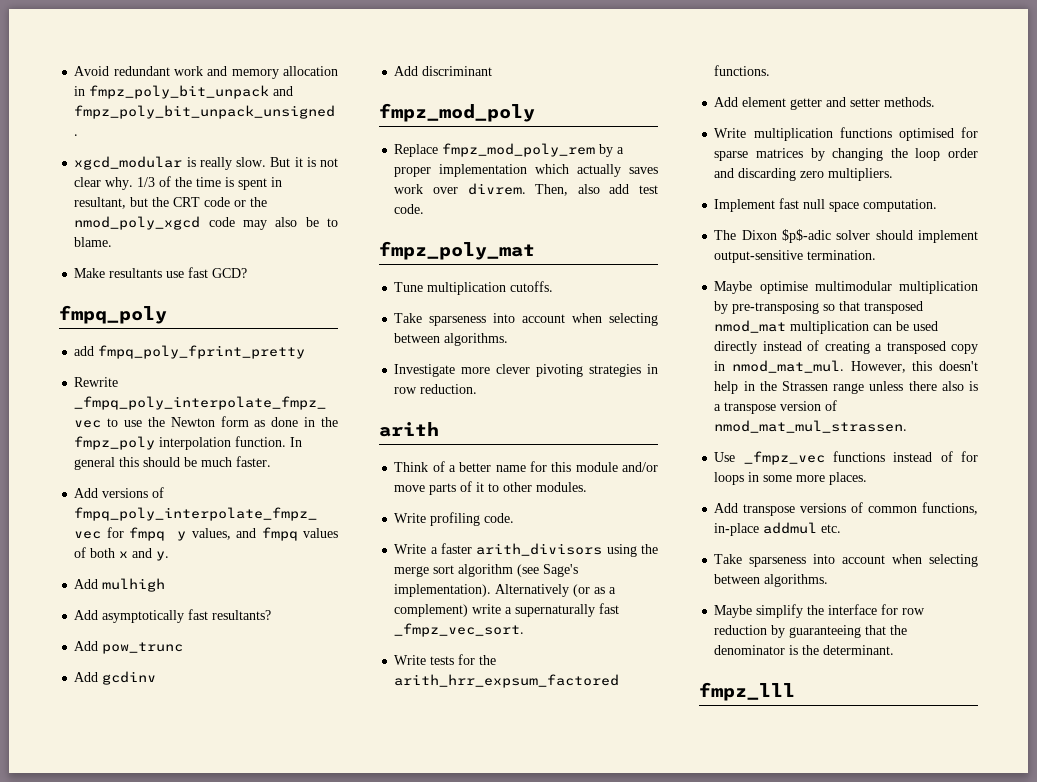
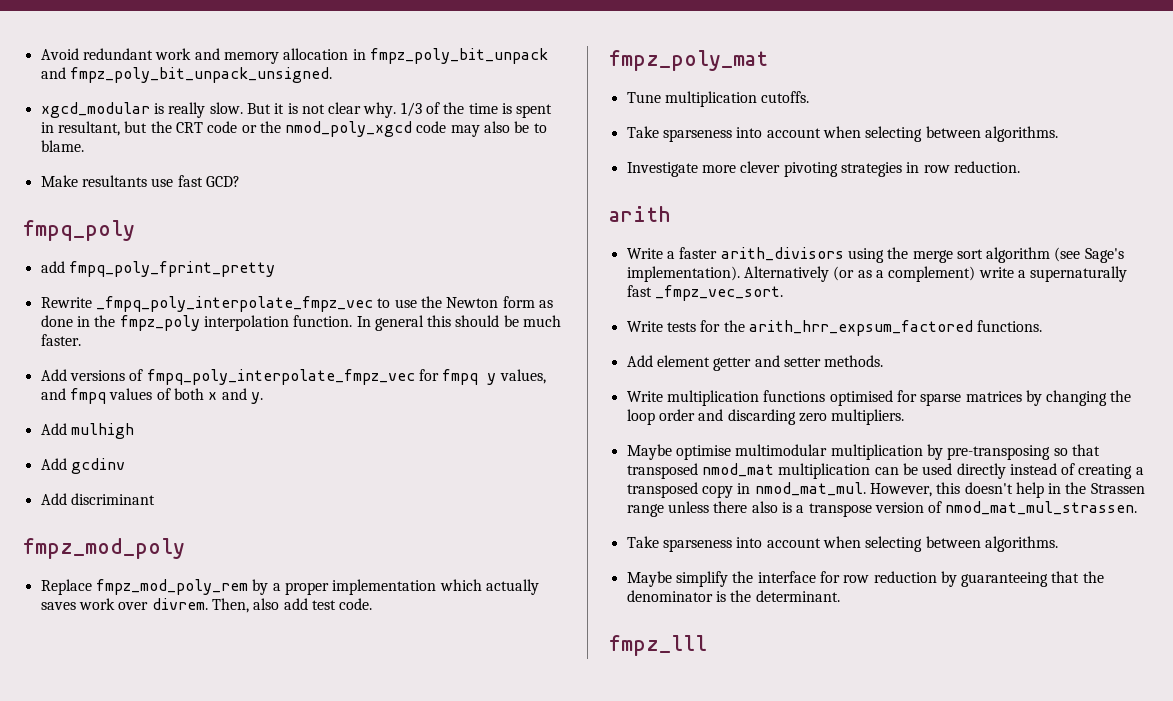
- Add asymptotically fast resultants?
- Add pow_trunc
- Think of a better name for this module and/or move parts of it to other modules.
- Write profiling code.
- Implement fast null space computation.
- The Dixon $p$-adic solver should implement output-sensitive termination.
- Use _fmpz_vec functions instead of for loops in some more places.
- Add transpose versions of common functions, in-place addmul etc.

